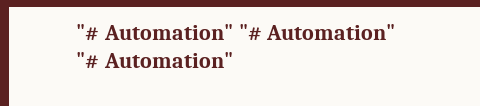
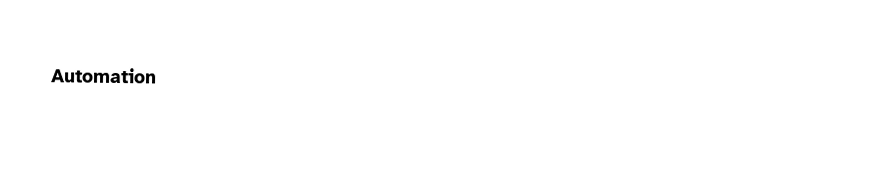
- "# Automation" "# Automation" "# Automation"
+ Automation

